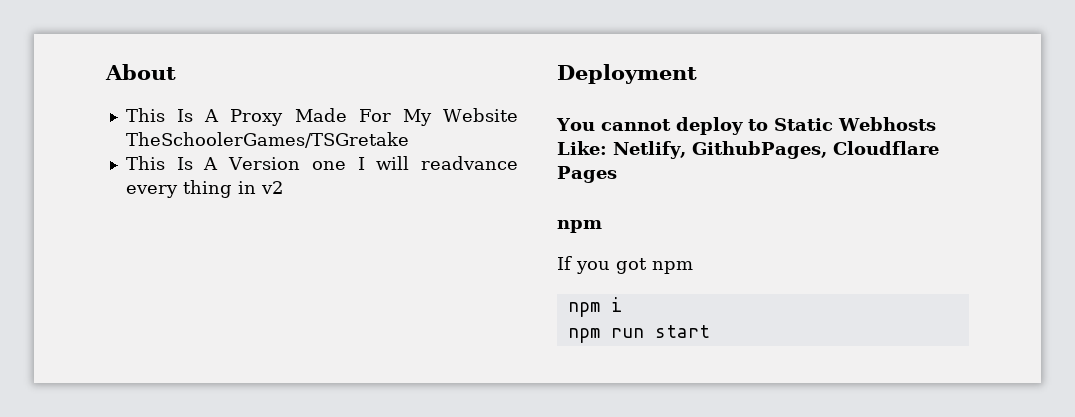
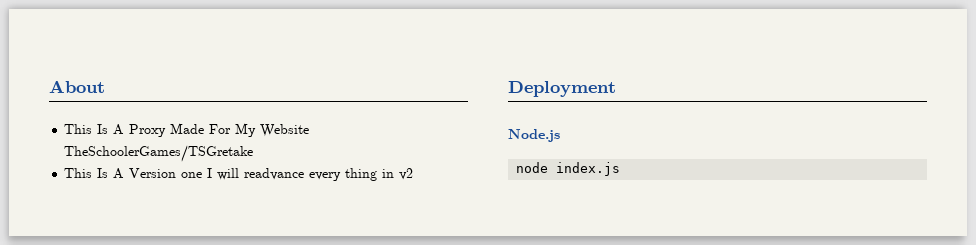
- You cannot deploy to Static Webhosts Like: Netlify, GithubPages, Cloudflare Pages
- npm
- If you got npm
- npm i
- npm run start
+ Node.js
+ node index.js

